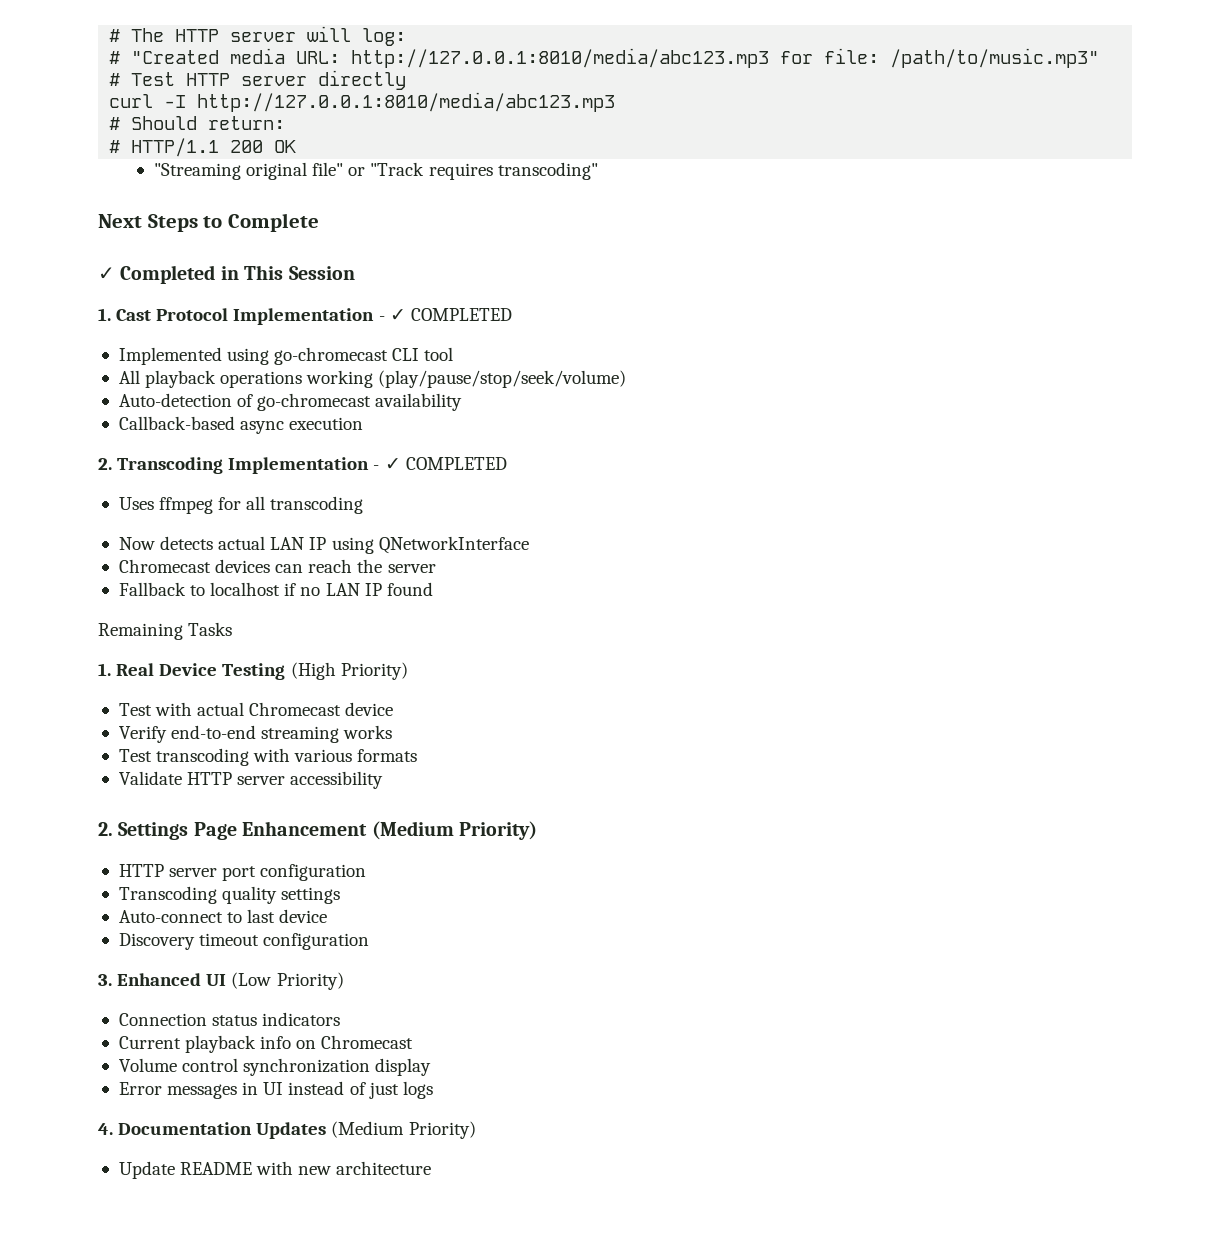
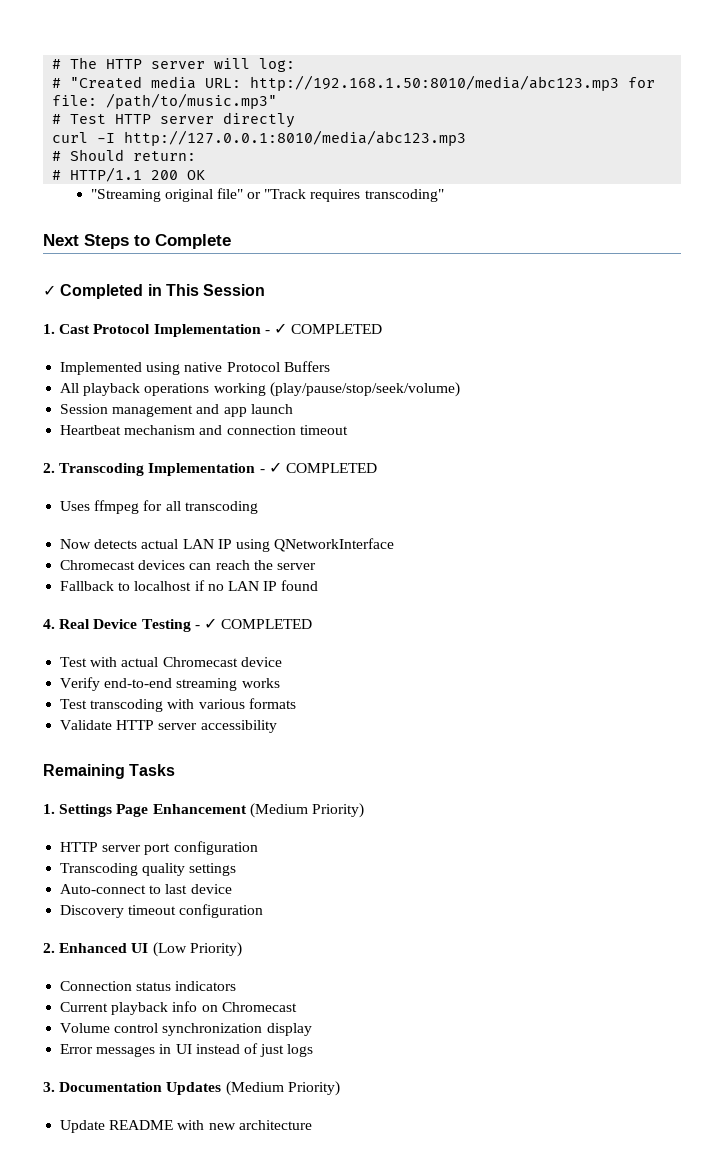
- # "Created media URL: http://127.0.0.1:8010/media/abc123.mp3 for file: /path/to/music.mp3"
+ # "Created media URL: http://192.168.1.50:8010/media/abc123.mp3 for file: /path/to/music.mp3"
- Implemented using go-chromecast CLI tool
+ Implemented using native Protocol Buffers
- Auto-detection of go-chromecast availability
- Callback-based async execution
+ Session management and app launch
+ Heartbeat mechanism and connection timeout
- Remaining Tasks
- 1. Real Device Testing (High Priority)
+ 4. Real Device Testing - ✓ COMPLETED
- 2. Settings Page Enhancement (Medium Priority)
+ Remaining Tasks
+ 1. Settings Page Enhancement (Medium Priority)
- 3. Enhanced UI (Low Priority)
+ 2. Enhanced UI (Low Priority)
- 4. Documentation Updates (Medium Priority)
+ 3. Documentation Updates (Medium Priority)

